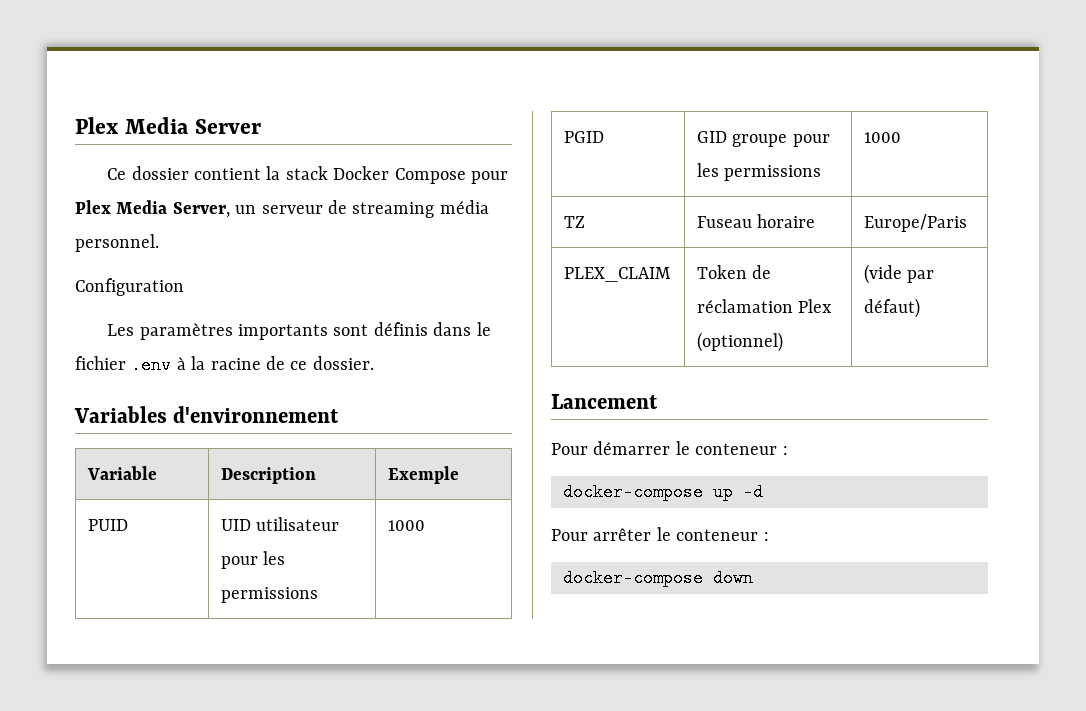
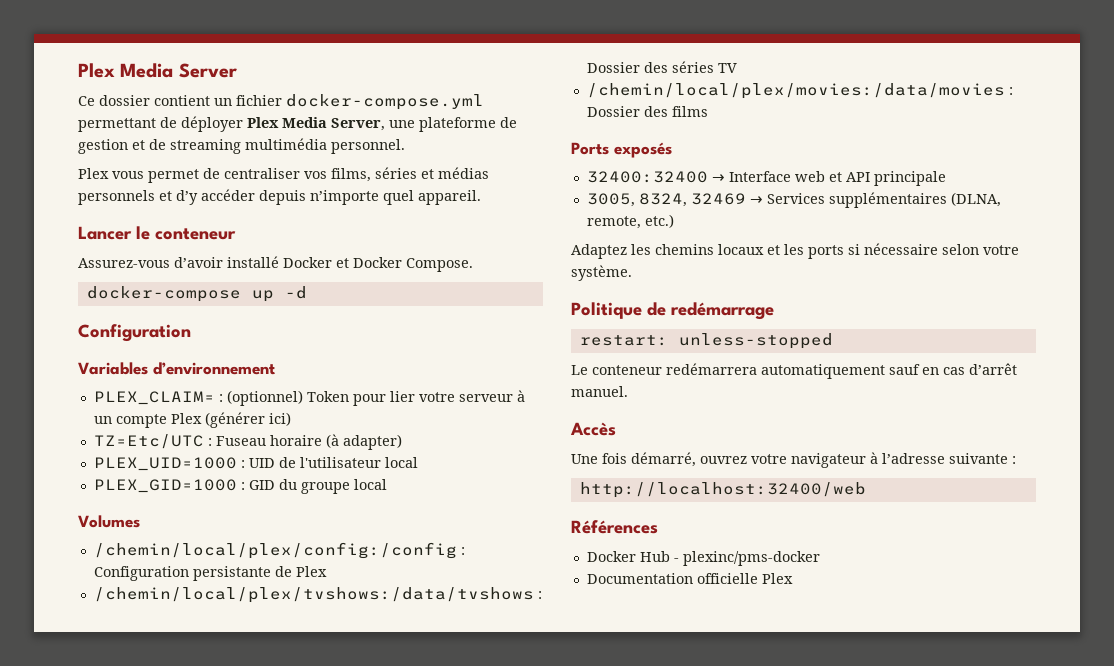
- Ce dossier contient la stack Docker Compose pour Plex Media Server, un serveur de streaming média personnel.
+ Ce dossier contient un fichier docker-compose.yml permettant de déployer Plex Media Server, une plateforme de gestion et de streaming multimédia personnel.
+ Plex vous permet de centraliser vos films, séries et médias personnels et d’y accéder depuis n’importe quel appareil.
+ Lancer le conteneur
+ Assurez-vous d’avoir installé Docker et Docker Compose.
+ docker-compose up -d
  Configuration
- Les paramètres importants sont définis dans le fichier .env à la racine de ce dossier.
- Variables d'environnement
- Variable | Description | Exemple
- PUID | UID utilisateur pour les permissions | 1000
- PGID | GID groupe pour les permissions | 1000
- TZ | Fuseau horaire | Europe/Paris
- PLEX_CLAIM | Token de réclamation Plex (optionnel) | (vide par défaut)
- Lancement
- Pour démarrer le conteneur :
- docker-compose up -d
- Pour arrêter le conteneur :
- docker-compose down
+ Variables d’environnement
+ PLEX_CLAIM= : (optionnel) Token pour lier votre serveur à un compte Plex (générer ici)
+ TZ=Etc/UTC : Fuseau horaire (à adapter)
+ PLEX_UID=1000 : UID de l'utilisateur local
+ PLEX_GID=1000 : GID du groupe local
+ Volumes
+ /chemin/local/plex/config:/config : Configuration persistante de Plex
+ /chemin/local/plex/tvshows:/data/tvshows : Dossier des séries TV
+ /chemin/local/plex/movies:/data/movies : Dossier des films
+ Ports exposés
+ 32400:32400 → Interface web et API principale
+ 3005, 8324, 32469 → Services supplémentaires (DLNA, remote, etc.)
+ Adaptez les chemins locaux et les ports si nécessaire selon votre système.
+ Politique de redémarrage
+ restart: unless-stopped
+ Le conteneur redémarrera automatiquement sauf en cas d’arrêt manuel.
+ Accès
+ Une fois démarré, ouvrez votre navigateur à l’adresse suivante :
+ http://localhost:32400/web
+ Références
+ Docker Hub - plexinc/pms-docker
+ Documentation officielle Plex

